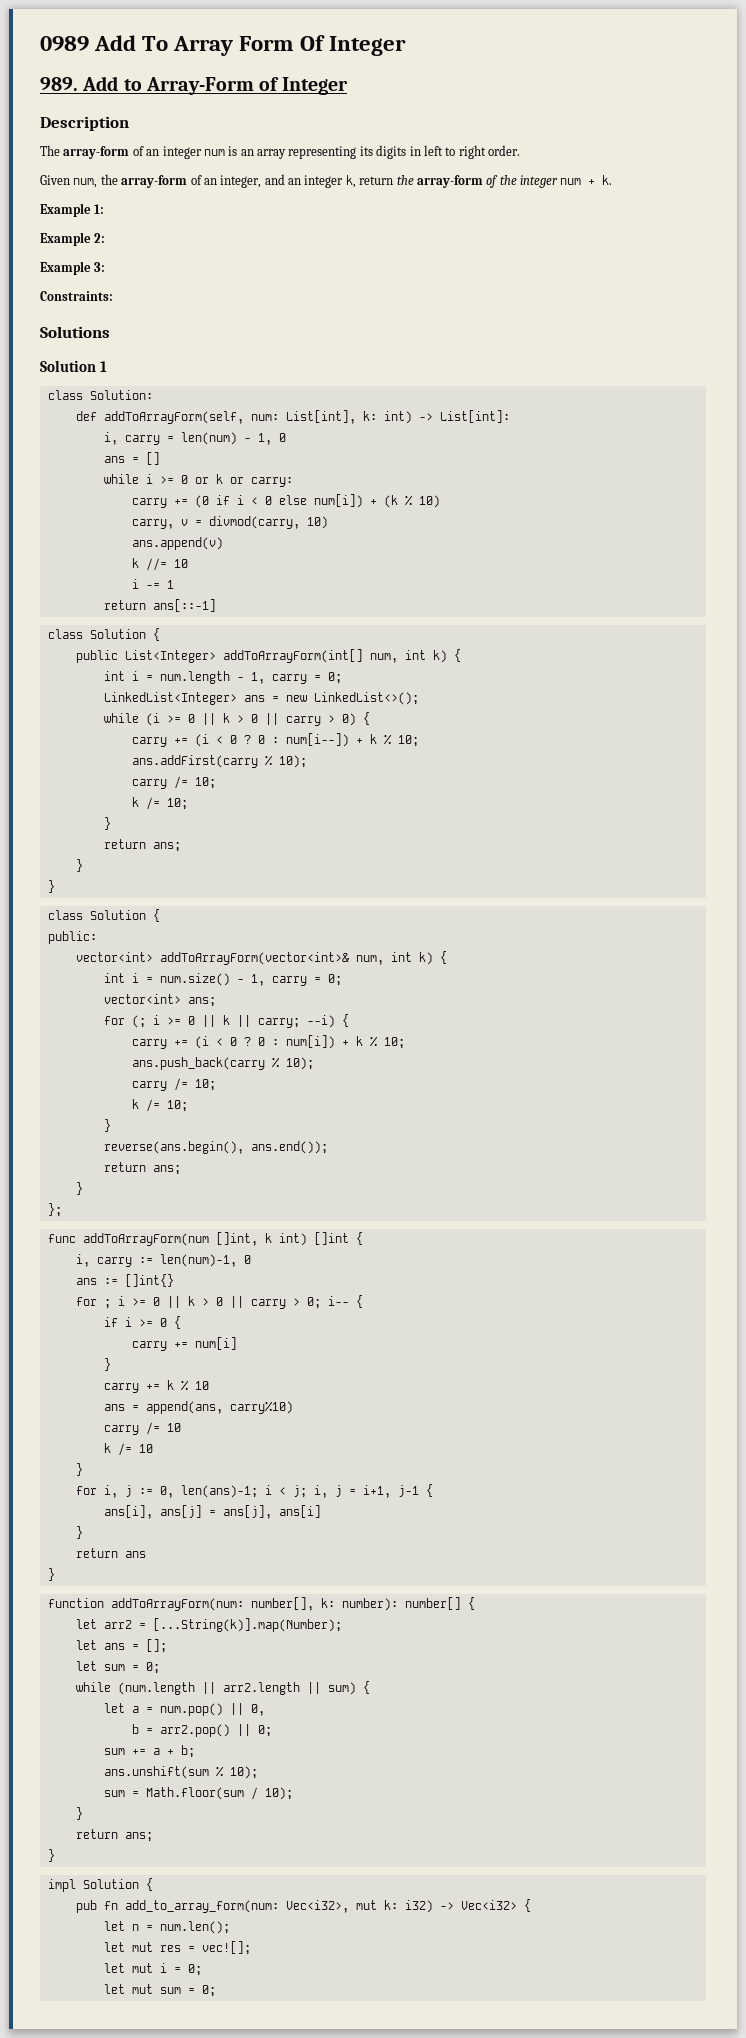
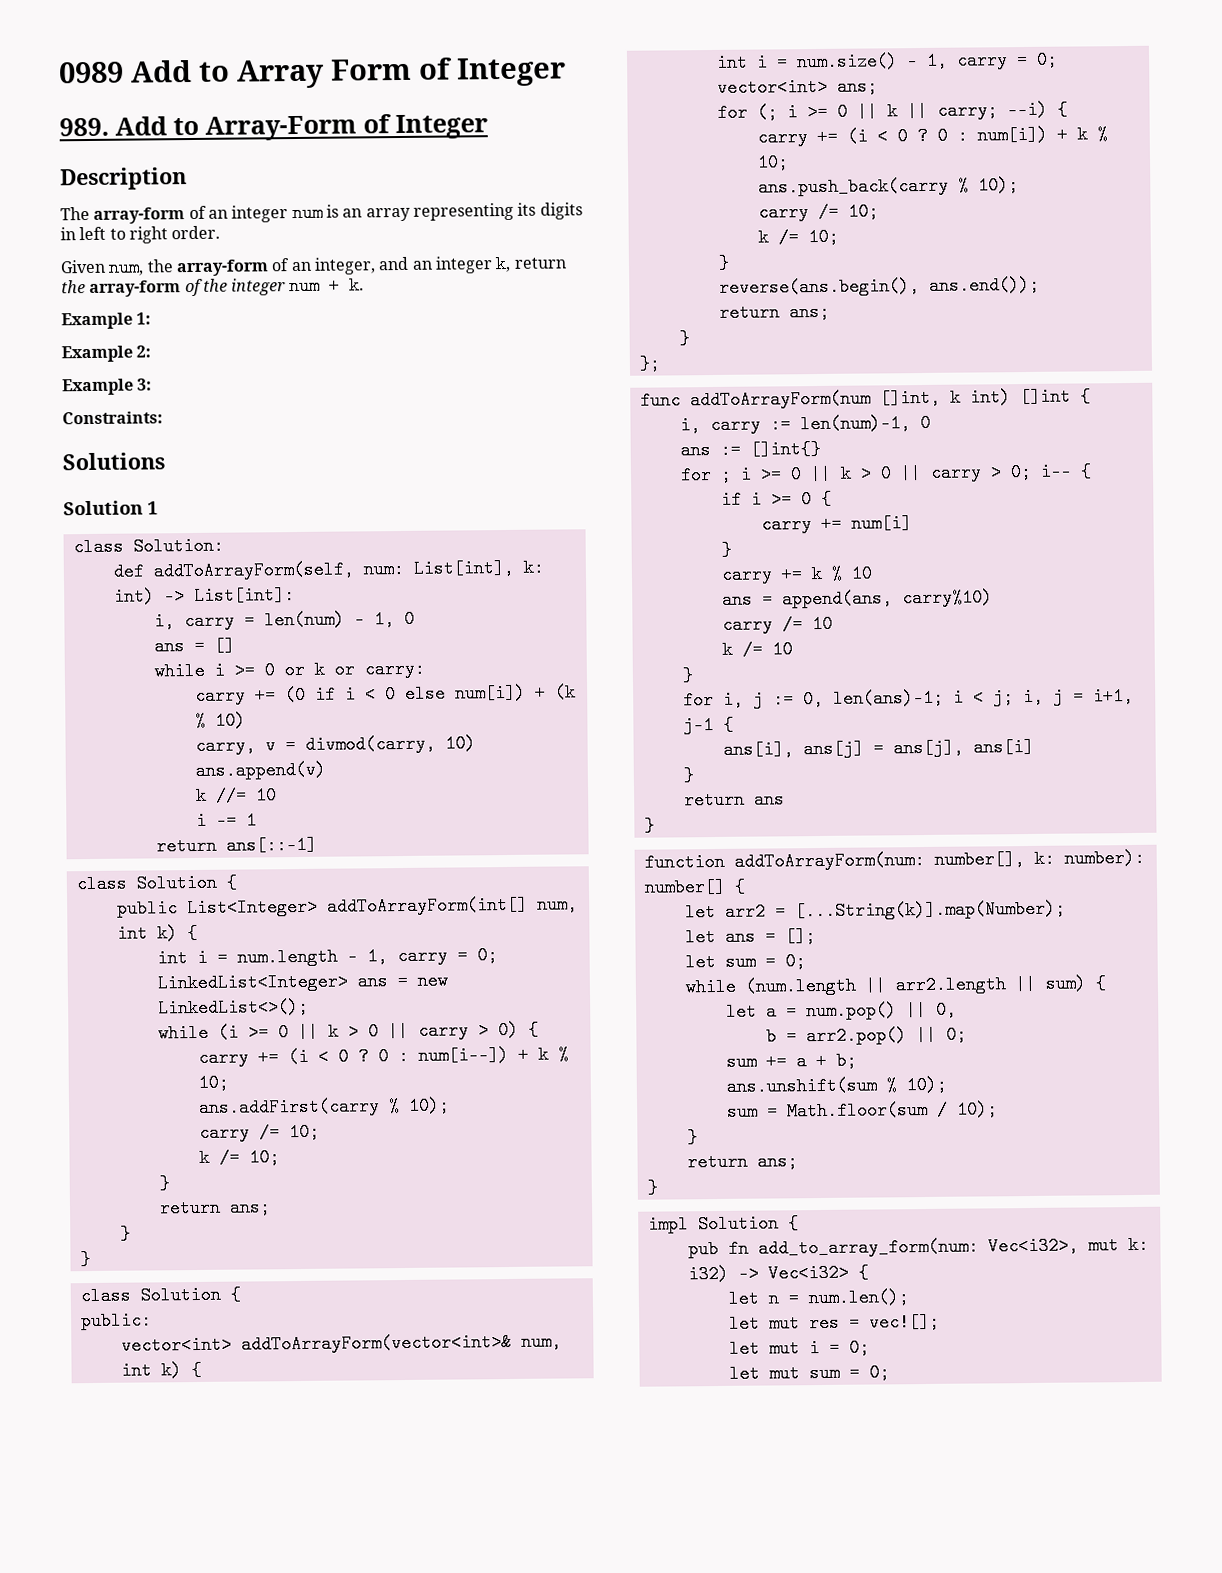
- 0989 Add To Array Form Of Integer
+ 0989 Add to Array Form of Integer

